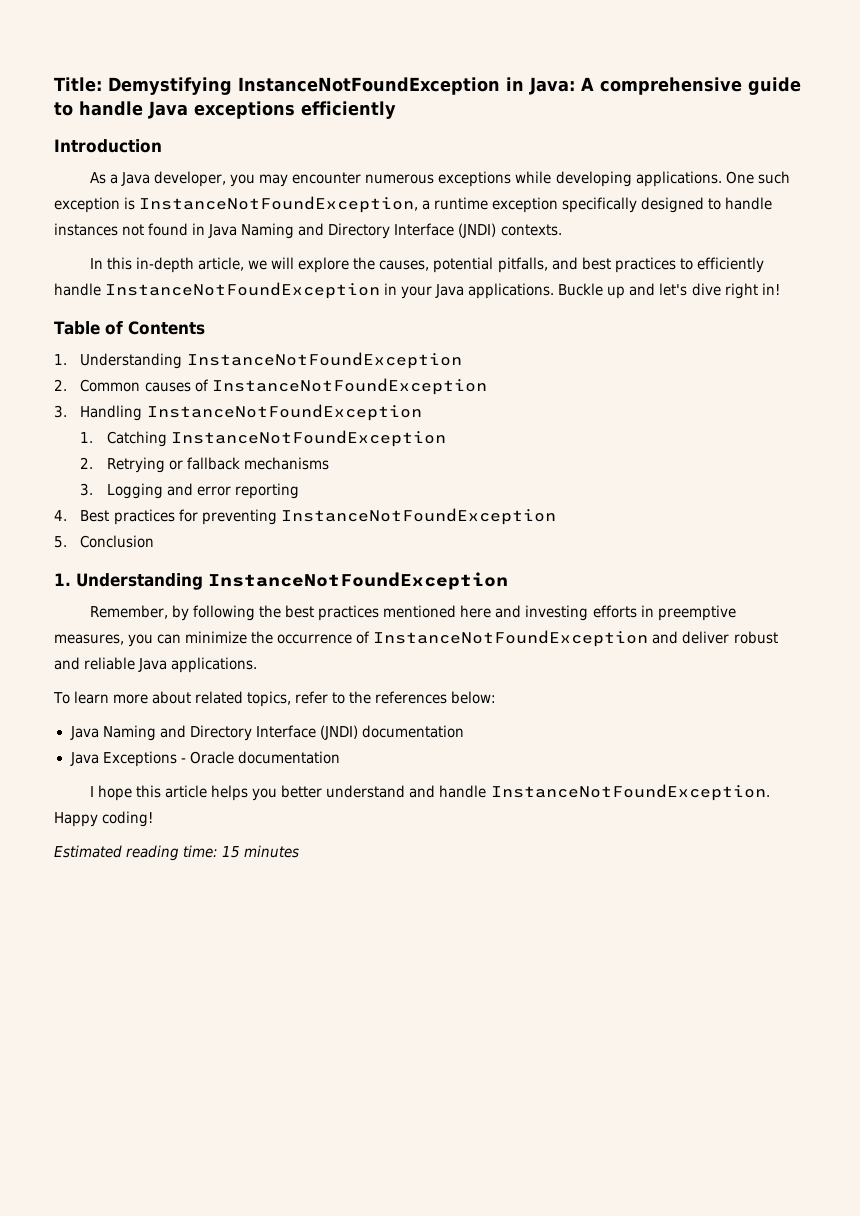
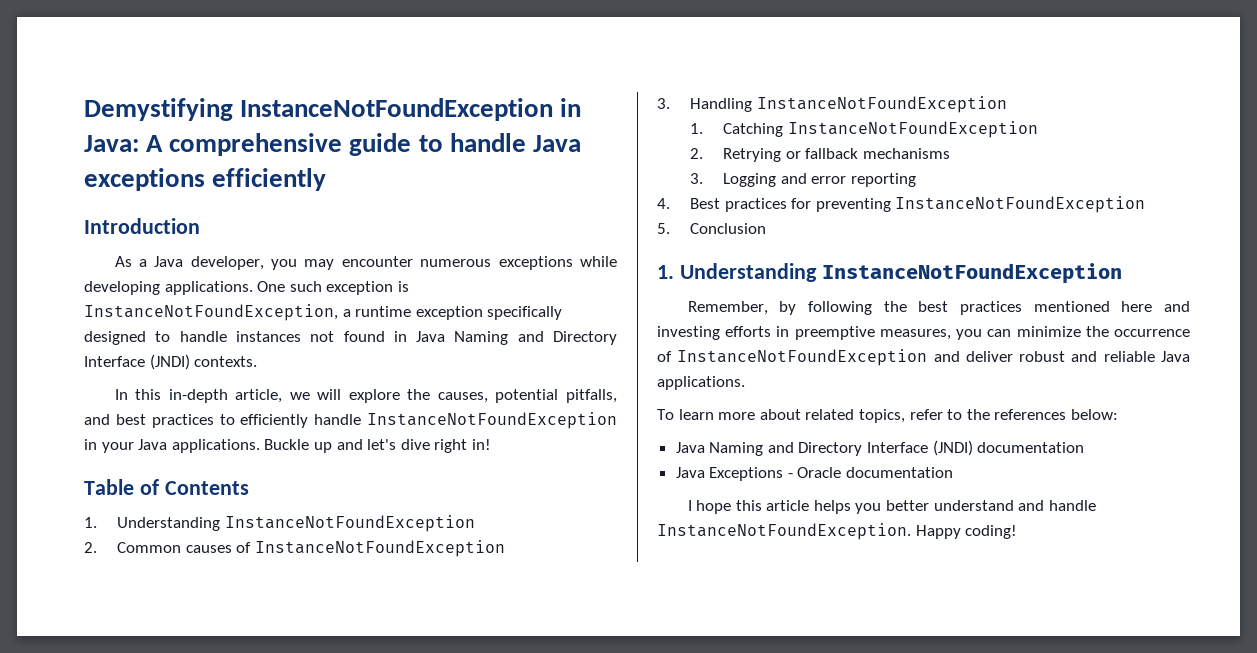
- Title: Demystifying InstanceNotFoundException in Java: A comprehensive guide to handle Java exceptions efficiently
+ Demystifying InstanceNotFoundException in Java: A comprehensive guide to handle Java exceptions efficiently
- Estimated reading time: 15 minutes

